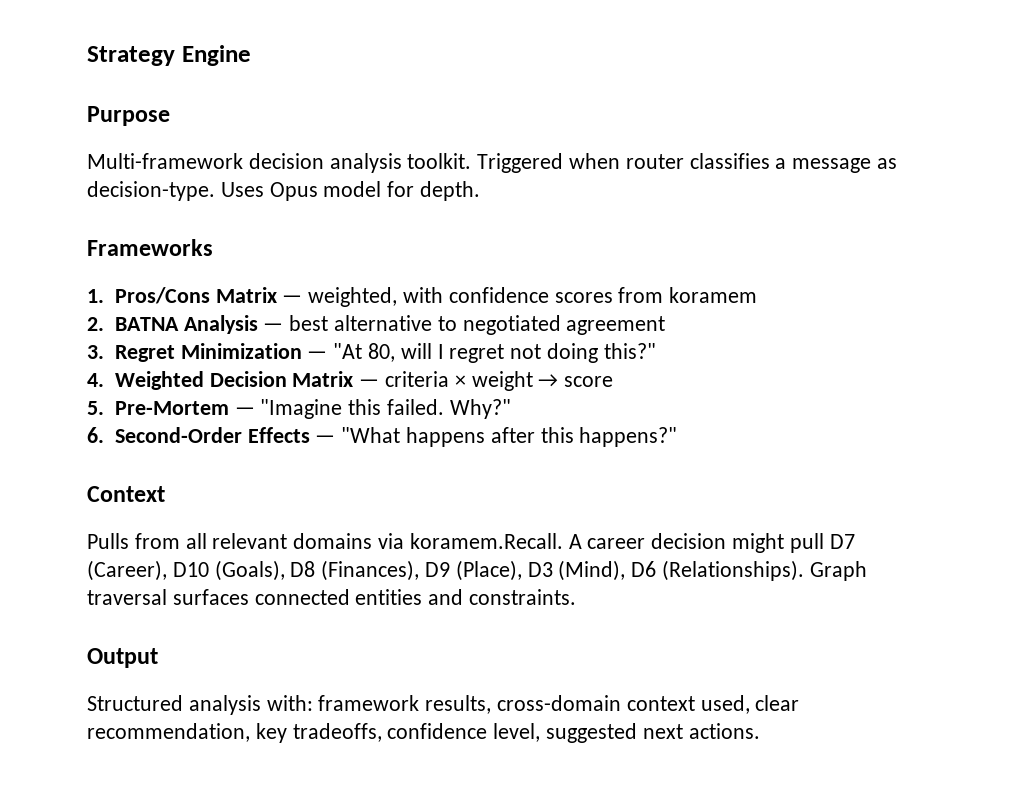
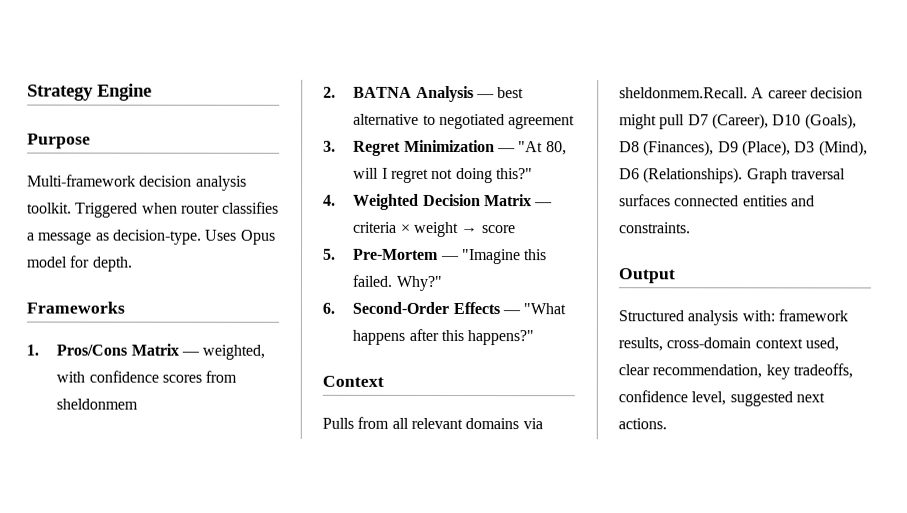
- 1. Pros/Cons Matrix — weighted, with confidence scores from koramem
+ 1. Pros/Cons Matrix — weighted, with confidence scores from sheldonmem
- Pulls from all relevant domains via koramem.Recall. A career decision might pull D7 (Career), D10 (Goals), D8 (Finances), D9 (Place), D3 (Mind), D6 (Relationships).
+ Pulls from all relevant domains via sheldonmem.Recall. A career decision might pull D7 (Career), D10 (Goals), D8 (Finances), D9 (Place), D3 (Mind), D6 (Relationships).

